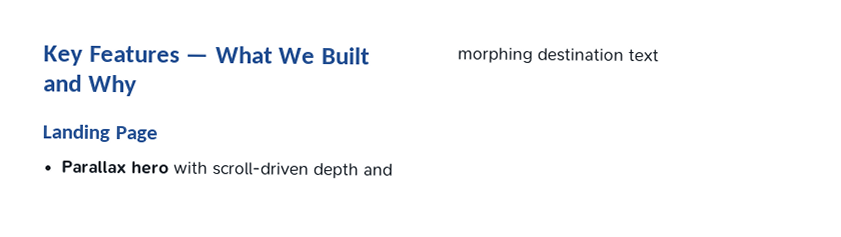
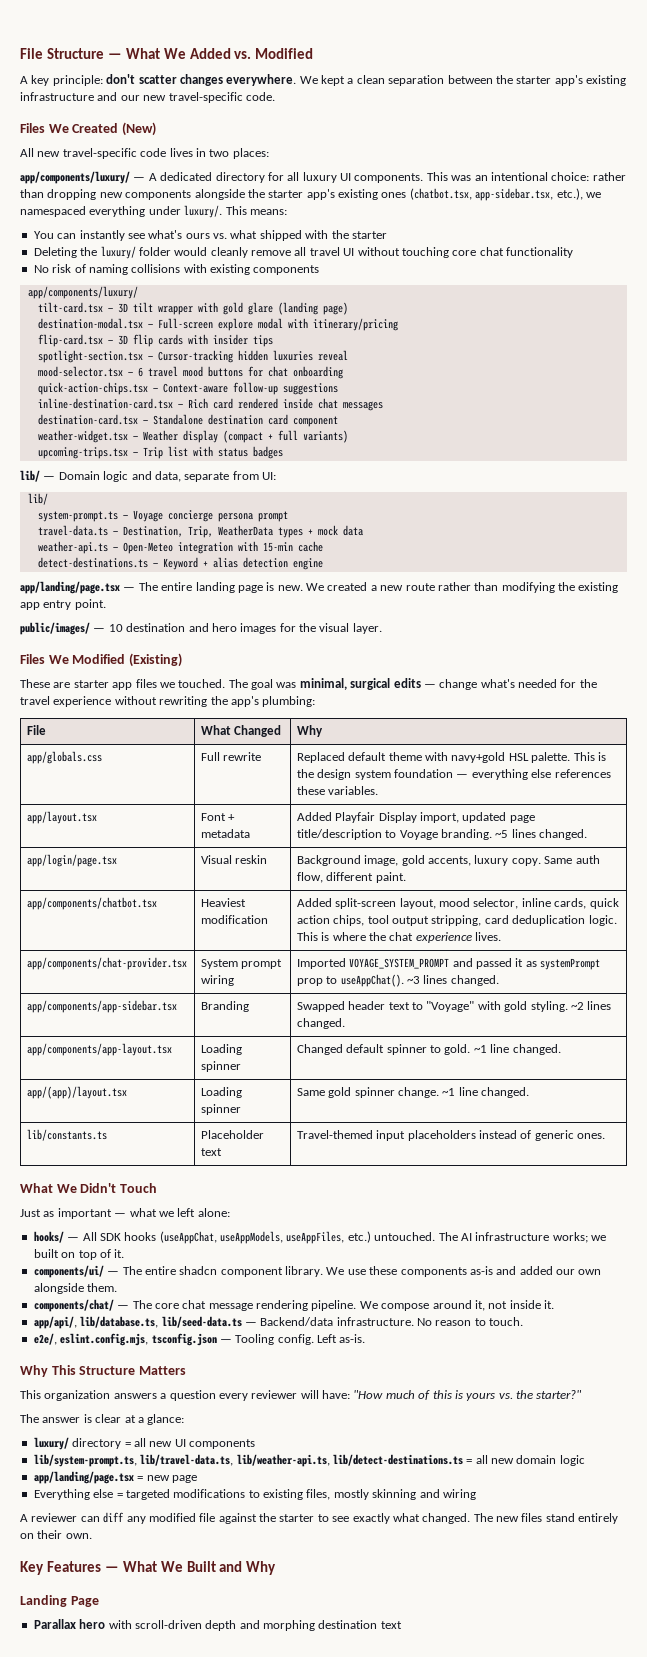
+ File Structure — What We Added vs. Modified
+ A key principle: don't scatter changes everywhere. We kept a clean separation between the starter app's existing infrastructure and our new travel-specific code.
+ Files We Created (New)
+ All new travel-specific code lives in two places:
+ app/components/luxury/ — A dedicated directory for all luxury UI components. This was an intentional choice: rather than dropping new components alongside the starter app's existing ones (chatbot.tsx, app-sidebar.tsx, etc.), we namespaced everything under luxury/. This means:
+ You can instantly see what's ours vs. what shipped with the starter
+ Deleting the luxury/ folder would cleanly remove all travel UI without touching core chat functionality
+ No risk of naming collisions with existing components
+ app/components/luxury/
+ tilt-card.tsx — 3D tilt wrapper with gold glare (landing page)
+ destination-modal.tsx — Full-screen explore modal with itinerary/pricing
+ flip-card.tsx — 3D flip cards with insider tips
+ spotlight-section.tsx — Cursor-tracking hidden luxuries reveal
+ mood-selector.tsx — 6 travel mood buttons for chat onboarding
+ quick-action-chips.tsx — Context-aware follow-up suggestions
+ inline-destination-card.tsx — Rich card rendered inside chat messages
+ destination-card.tsx — Standalone destination card component
+ weather-widget.tsx — Weather display (compact + full variants)
+ upcoming-trips.tsx — Trip list with status badges
+ lib/ — Domain logic and data, separate from UI:
+ lib/
+ system-prompt.ts — Voyage concierge persona prompt
+ travel-data.ts — Destination, Trip, WeatherData types + mock data
+ weather-api.ts — Open-Meteo integration with 15-min cache
+ detect-destinations.ts — Keyword + alias detection engine
+ app/landing/page.tsx — The entire landing page is new. We created a new route rather than modifying the existing app entry point.
+ public/images/ — 10 destination and hero images for the visual layer.
+ Files We Modified (Existing)
+ These are starter app files we touched. The goal was minimal, surgical edits — change what's needed for the travel experience without rewriting the app's plumbing:
+ File | What Changed | Why
+ app/globals.css | Full rewrite | Replaced default theme with navy+gold HSL palette. This is the design system foundation — everything else references these variables.
+ app/layout.tsx | Font + metadata | Added Playfair Display import, updated page title/description to Voyage branding. ~5 lines changed.
+ app/login/page.tsx | Visual reskin | Background image, gold accents, luxury copy. Same auth flow, different paint.
+ app/components/chatbot.tsx | Heaviest modification | Added split-screen layout, mood selector, inline cards, quick action chips, tool output stripping, card deduplication logic. This is where the chat experience lives.
+ app/components/chat-provider.tsx | System prompt wiring | Imported VOYAGE_SYSTEM_PROMPT and passed it as systemPrompt prop to useAppChat(). ~3 lines changed.
+ app/components/app-sidebar.tsx | Branding | Swapped header text to "Voyage" with gold styling. ~2 lines changed.
+ app/components/app-layout.tsx | Loading spinner | Changed default spinner to gold. ~1 line changed.
+ app/(app)/layout.tsx | Loading spinner | Same gold spinner change. ~1 line changed.
+ lib/constants.ts | Placeholder text | Travel-themed input placeholders instead of generic ones.
+ What We Didn't Touch
+ Just as important — what we left alone:
+ hooks/ — All SDK hooks (useAppChat, useAppModels, useAppFiles, etc.) untouched. The AI infrastructure works; we built on top of it.
+ components/ui/ — The entire shadcn component library. We use these components as-is and added our own alongside them.
+ components/chat/ — The core chat message rendering pipeline. We compose around it, not inside it.
+ app/api/, lib/database.ts, lib/seed-data.ts — Backend/data infrastructure. No reason to touch.
+ e2e/, eslint.config.mjs, tsconfig.json — Tooling config. Left as-is.
+ Why This Structure Matters
+ This organization answers a question every reviewer will have: "How much of this is yours vs. the starter?"
+ The answer is clear at a glance:
+ luxury/ directory = all new UI components
+ lib/system-prompt.ts, lib/travel-data.ts, lib/weather-api.ts, lib/detect-destinations.ts = all new domain logic
+ app/landing/page.tsx = new page
+ Everything else = targeted modifications to existing files, mostly skinning and wiring
+ A reviewer can diff any modified file against the starter to see exactly what changed. The new files stand entirely on their own.

